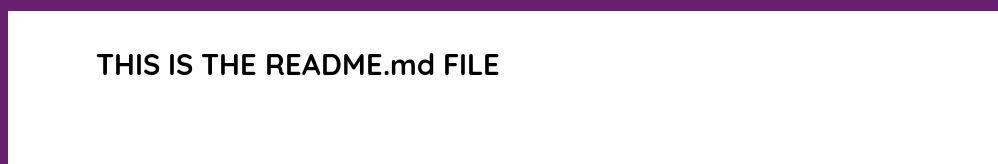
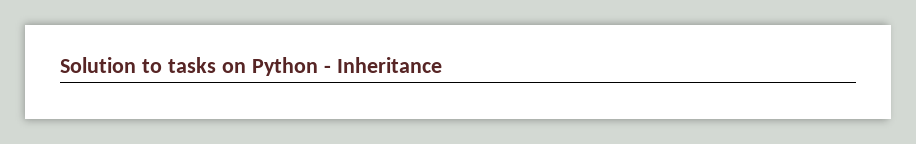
- THIS IS THE README.md FILE
+ Solution to tasks on Python - Inheritance

